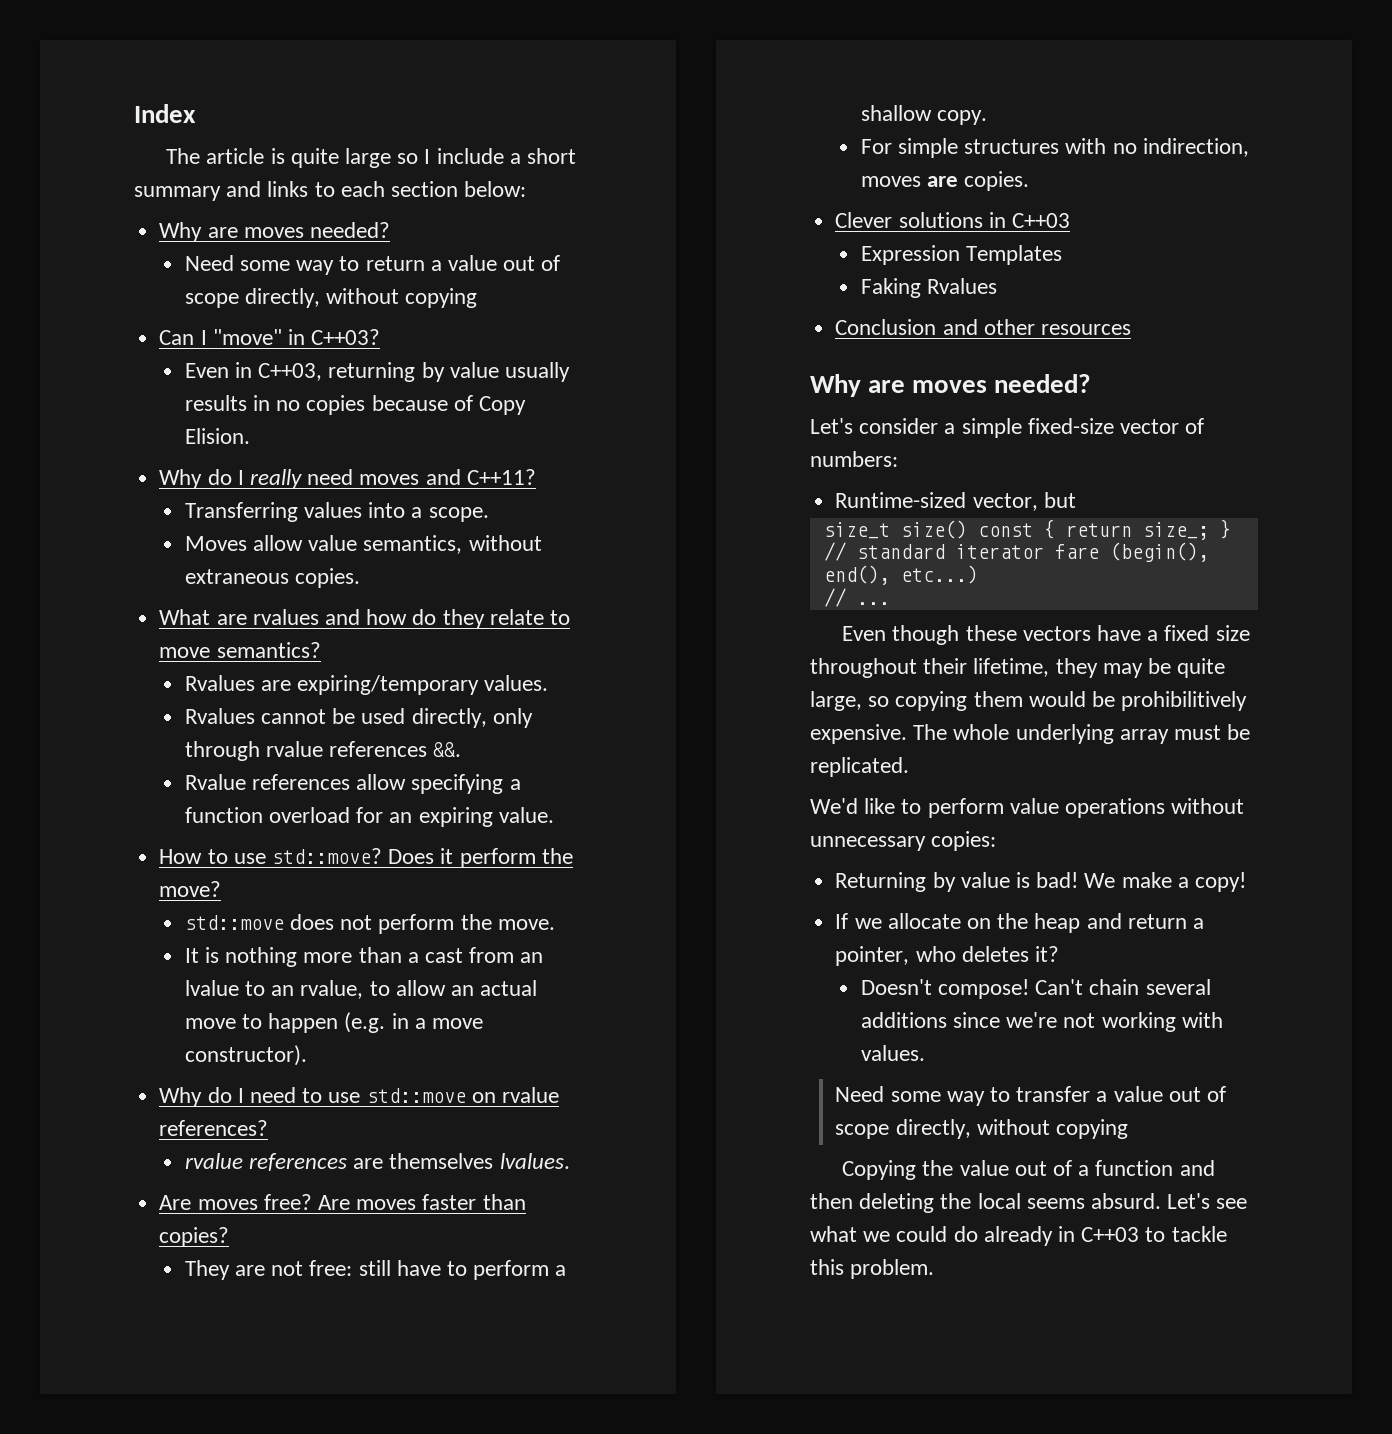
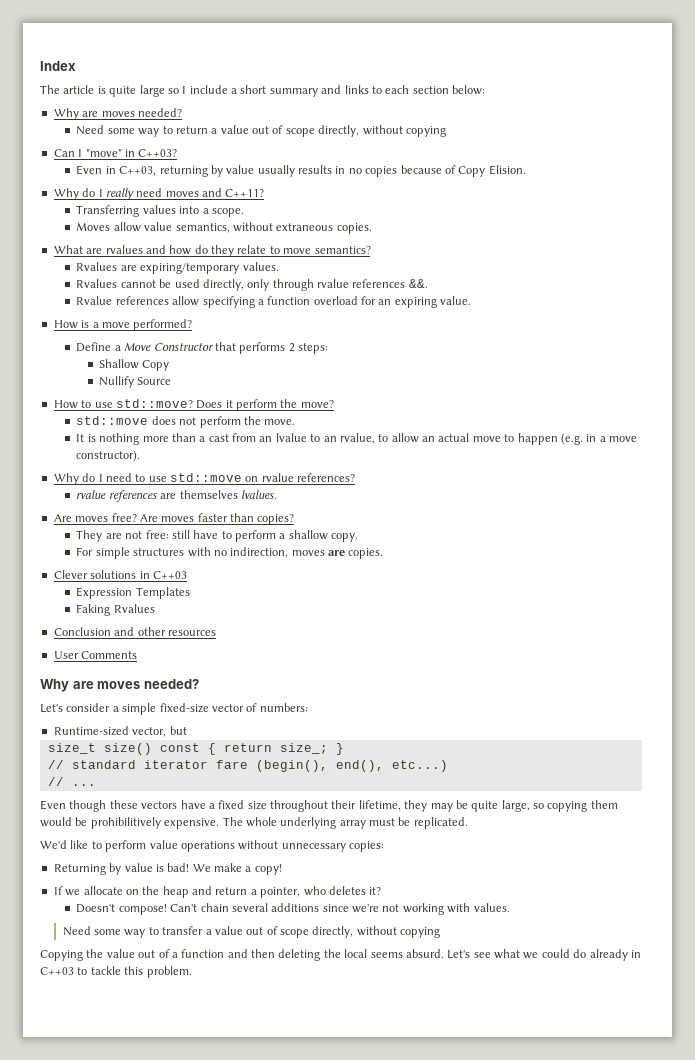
+ How is a move performed?
+ Define a Move Constructor that performs 2 steps:
+ Shallow Copy
+ Nullify Source
+ User Comments

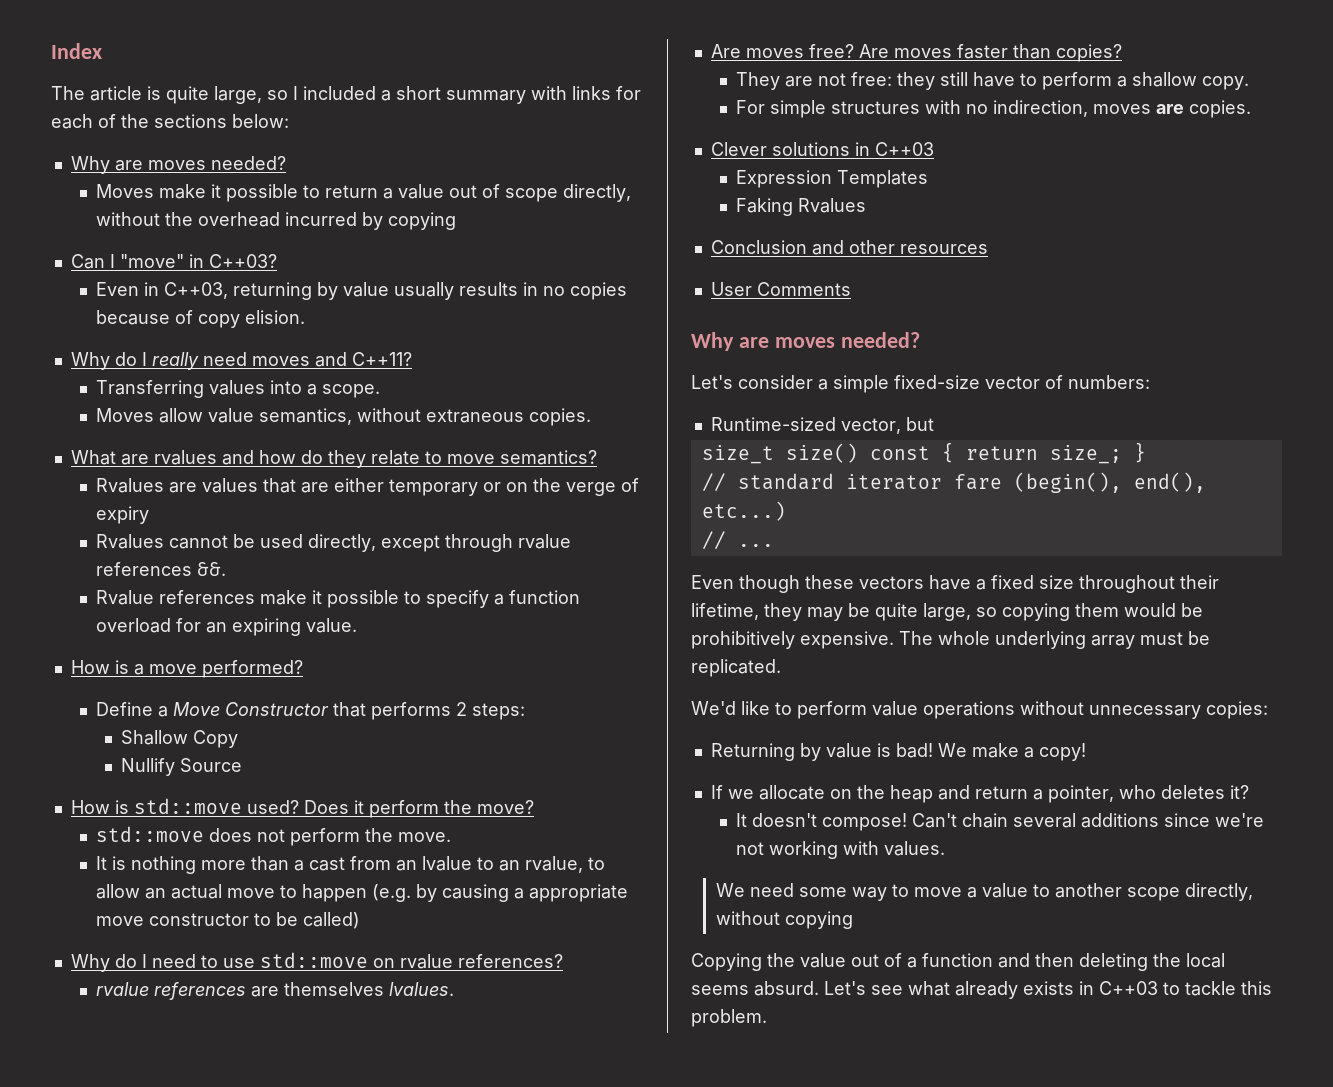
- The article is quite large so I include a short summary and links to each section below:
+ The article is quite large, so I included a short summary with links for each of the sections below:
- Need some way to return a value out of scope directly, without copying
+ Moves make it possible to return a value out of scope directly, without the overhead incurred by copying
- Even in C++03, returning by value usually results in no copies because of Copy Elision.
+ Even in C++03, returning by value usually results in no copies because of copy elision.
- Rvalues are expiring/temporary values.
+ Rvalues are values that are either temporary or on the verge of expiry
- Rvalues cannot be used directly, only through rvalue references &&.
+ Rvalues cannot be used directly, except through rvalue references &&.
- Rvalue references allow specifying a function overload for an expiring value.
+ Rvalue references make it possible to specify a function overload for an expiring value.
- How to use std::move?
+ How is std::move used?
- It is nothing more than a cast from an lvalue to an rvalue, to allow an actual move to happen (e.g. in a move constructor).
+ It is nothing more than a cast from an lvalue to an rvalue, to allow an actual move to happen (e.g. by causing a appropriate move constructor to be called)
- They are not free: still have to perform a shallow copy.
+ They are not free: they still have to perform a shallow copy.
- Even though these vectors have a fixed size throughout their lifetime, they may be quite large, so copying them would be prohibilitively expensive.
+ Even though these vectors have a fixed size throughout their lifetime, they may be quite large, so copying them would be prohibitively expensive.
- Doesn't compose!
+ It doesn't compose!
- Need some way to transfer a value out of scope directly, without copying
+ We need some way to move a value to another scope directly, without copying
- Let's see what we could do already in C++03 to tackle this problem.
+ Let's see what already exists in C++03 to tackle this problem.

